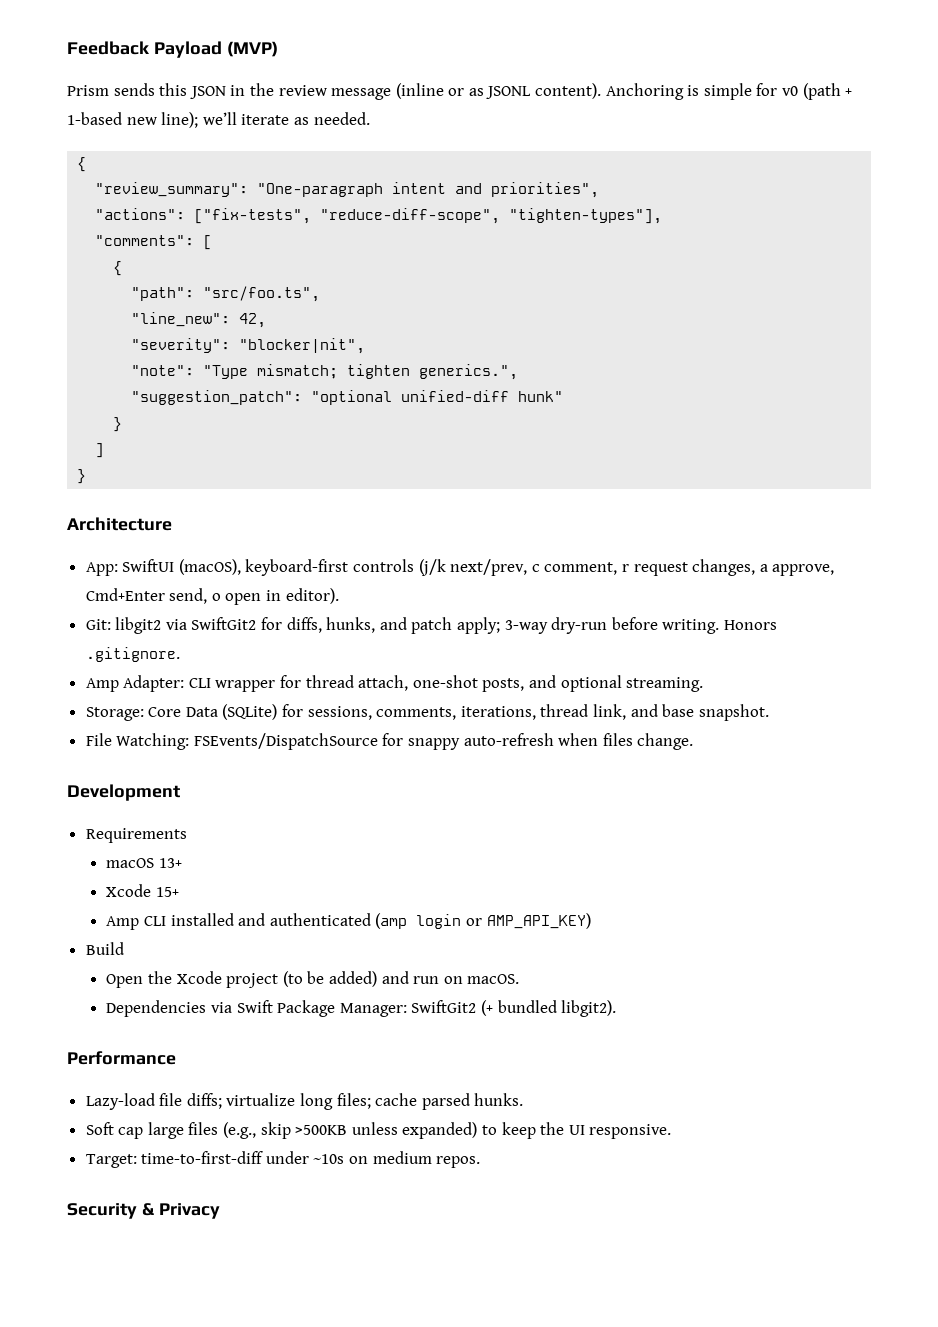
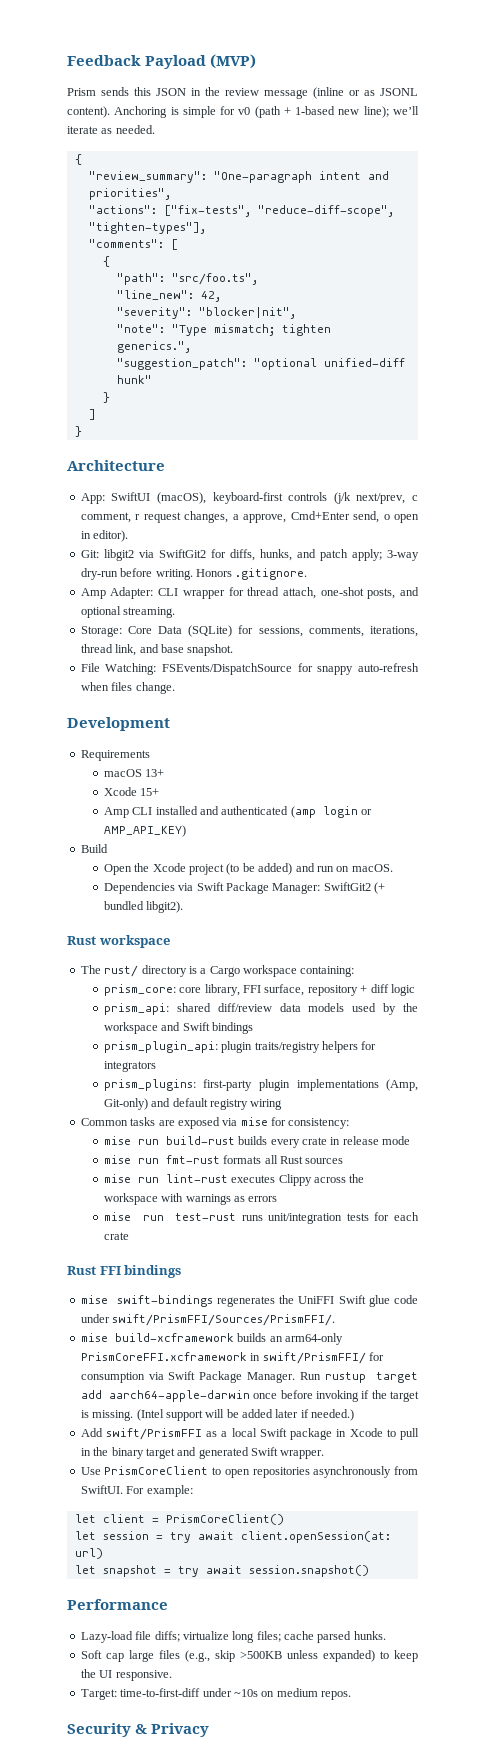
+ Rust workspace
+ The rust/ directory is a Cargo workspace containing:
+ prism_core: core library, FFI surface, repository + diff logic
+ prism_api: shared diff/review data models used by the workspace and Swift bindings
+ prism_plugin_api: plugin traits/registry helpers for integrators
+ prism_plugins: first-party plugin implementations (Amp, Git-only) and default registry wiring
+ Common tasks are exposed via mise for consistency:
+ mise run build-rust builds every crate in release mode
+ mise run fmt-rust formats all Rust sources
+ mise run lint-rust executes Clippy across the workspace with warnings as errors
+ mise run test-rust runs unit/integration tests for each crate
+ Rust FFI bindings
+ mise swift-bindings regenerates the UniFFI Swift glue code under swift/PrismFFI/Sources/PrismFFI/.
+ mise build-xcframework builds an arm64-only PrismCoreFFI.xcframework in swift/PrismFFI/ for consumption via Swift Package Manager. Run rustup target add aarch64-apple-darwin once before invoking if the target is missing. (Intel support will be added later if needed.)
+ Add swift/PrismFFI as a local Swift package in Xcode to pull in the binary target and generated Swift wrapper.
+ Use PrismCoreClient to open repositories asynchronously from SwiftUI. For example:
+ let client = PrismCoreClient()
+ let session = try await client.openSession(at: url)
+ let snapshot = try await session.snapshot()

